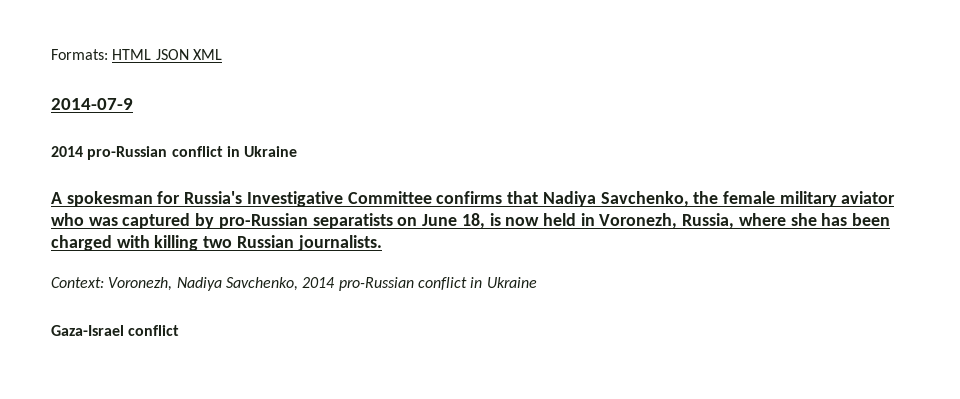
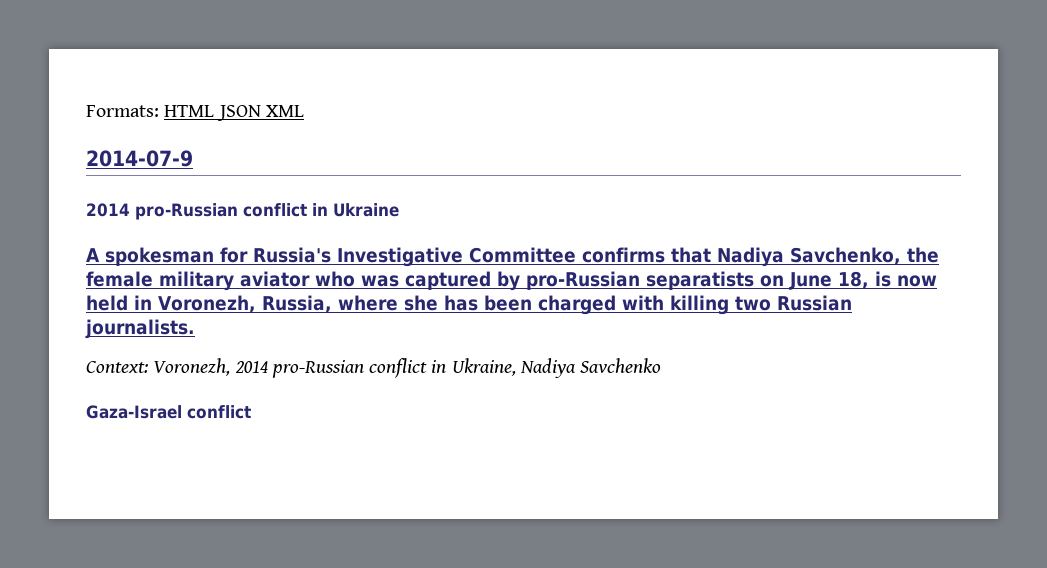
- Context: Voronezh, Nadiya Savchenko, 2014 pro-Russian conflict in Ukraine
+ Context: Voronezh, 2014 pro-Russian conflict in Ukraine, Nadiya Savchenko

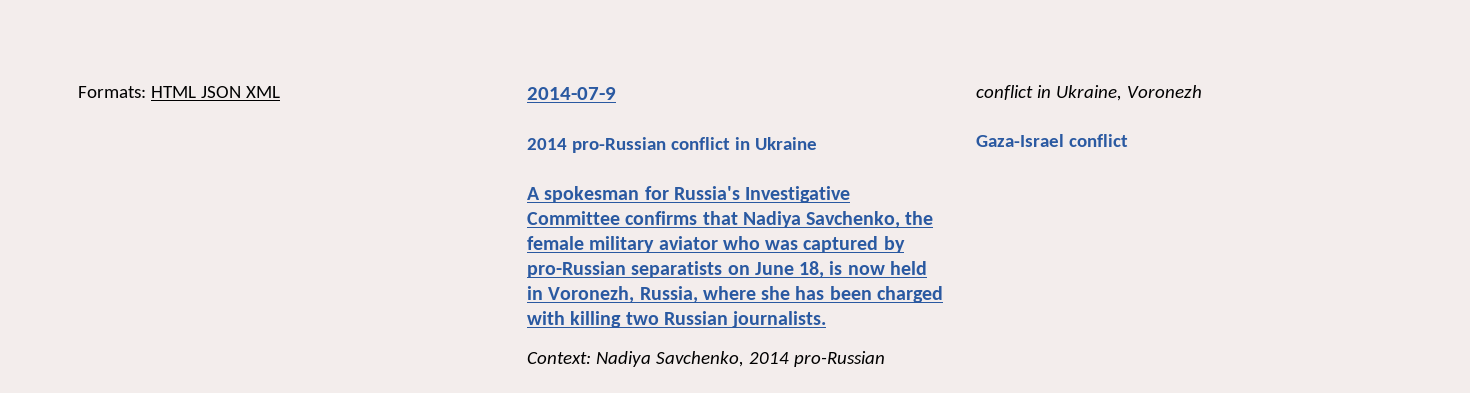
- Context: Voronezh, 2014 pro-Russian conflict in Ukraine, Nadiya Savchenko
+ Context: Nadiya Savchenko, 2014 pro-Russian conflict in Ukraine, Voronezh

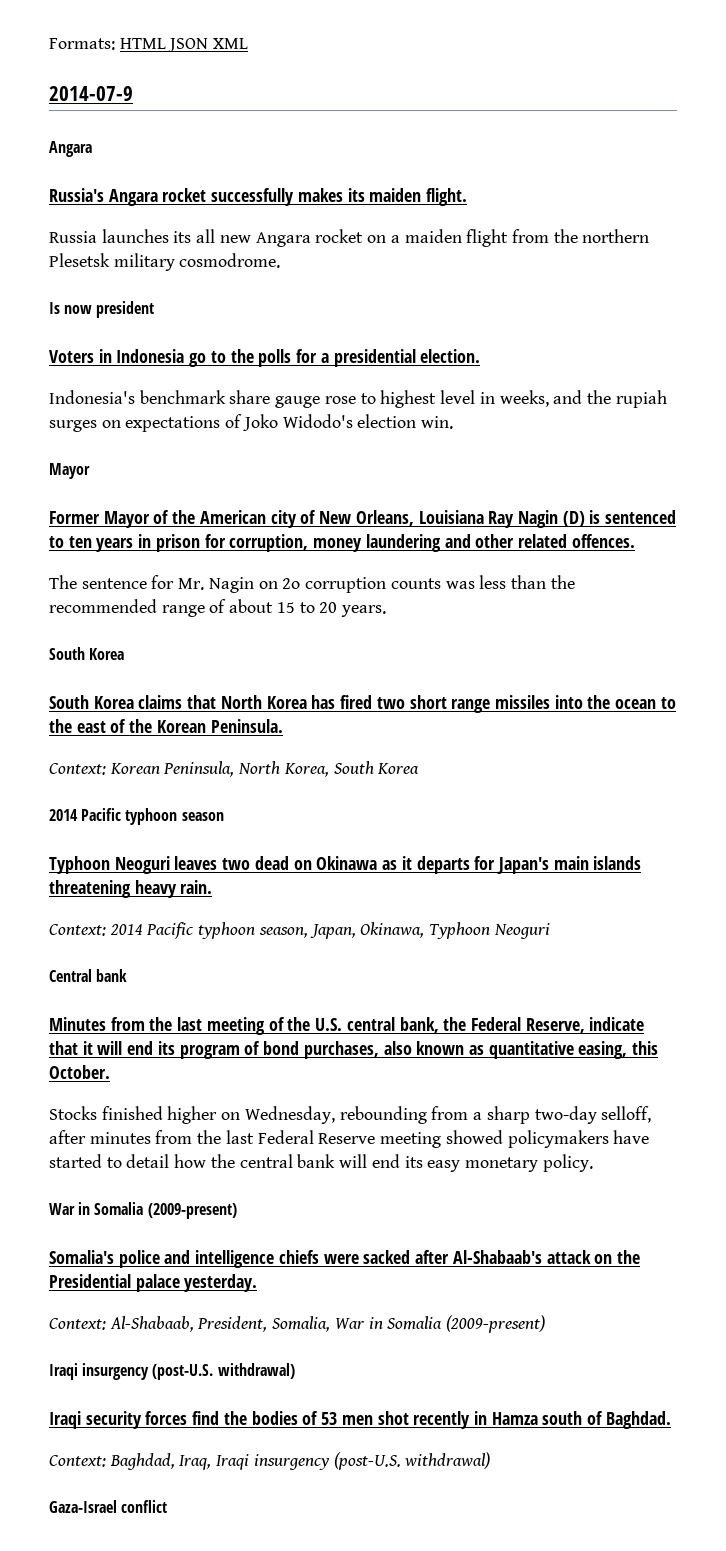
  2014-07-9
- 2014 pro-Russian conflict in Ukraine
- A spokesman for Russia's Investigative Committee confirms that Nadiya Savchenko, the female military aviator who was captured by pro-Russian separatists on June 18, is now held in Voronezh, Russia, where she has been charged with killing two Russian journalists.
- Context: Nadiya Savchenko, 2014 pro-Russian conflict in Ukraine, Voronezh
+ Angara
+ Russia's Angara rocket successfully makes its maiden flight.
+ Russia launches its all new Angara rocket on a maiden flight from the northern Plesetsk military cosmodrome.
+ Is now president
+ Voters in Indonesia go to the polls for a presidential election.
+ Indonesia's benchmark share gauge rose to highest level in weeks, and the rupiah surges on expectations of Joko Widodo's election win.
+ Mayor
+ Former Mayor of the American city of New Orleans, Louisiana Ray Nagin (D) is sentenced to ten years in prison for corruption, money laundering and other related offences.
+ The sentence for Mr. Nagin on 2o corruption counts was less than the recommended range of about 15 to 20 years.
+ South Korea
+ South Korea claims that North Korea has fired two short range missiles into the ocean to the east of the Korean Peninsula.
+ Context: Korean Peninsula, North Korea, South Korea
+ 2014 Pacific typhoon season
+ Typhoon Neoguri leaves two dead on Okinawa as it departs for Japan's main islands threatening heavy rain.
+ Context: 2014 Pacific typhoon season, Japan, Okinawa, Typhoon Neoguri
+ Central bank
+ Minutes from the last meeting of the U.S. central bank, the Federal Reserve, indicate that it will end its program of bond purchases, also known as quantitative easing, this October.
+ Stocks finished higher on Wednesday, rebounding from a sharp two-day selloff, after minutes from the last Federal Reserve meeting showed policymakers have started to detail how the central bank will end its easy monetary policy.
+ War in Somalia (2009-present)
+ Somalia's police and intelligence chiefs were sacked after Al-Shabaab's attack on the Presidential palace yesterday.
+ Context: Al-Shabaab, President, Somalia, War in Somalia (2009-present)
+ Iraqi insurgency (post-U.S. withdrawal)
+ Iraqi security forces find the bodies of 53 men shot recently in Hamza south of Baghdad.
+ Context: Baghdad, Iraq, Iraqi insurgency (post-U.S. withdrawal)

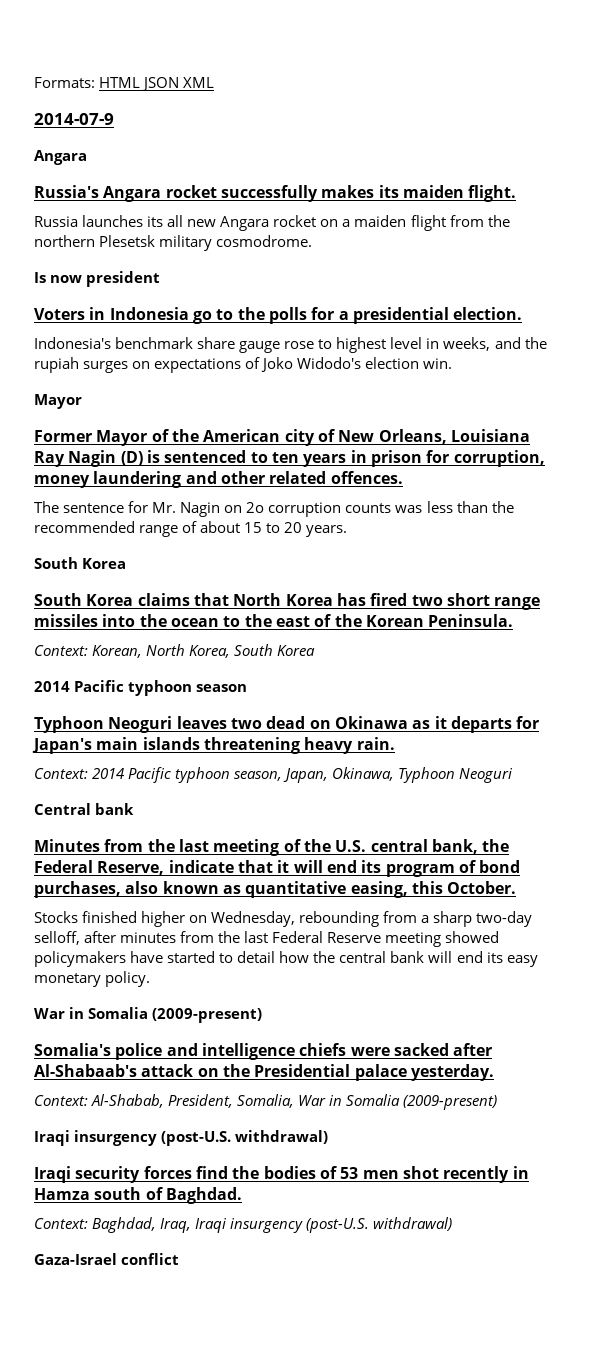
- Context: Korean Peninsula, North Korea, South Korea
+ Context: Korean, North Korea, South Korea
- Context: Al-Shabaab, President, Somalia, War in Somalia (2009-present)
+ Context: Al-Shabab, President, Somalia, War in Somalia (2009-present)

